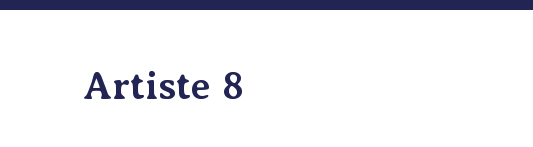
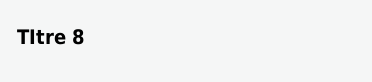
- Artiste 8
+ TItre 8

